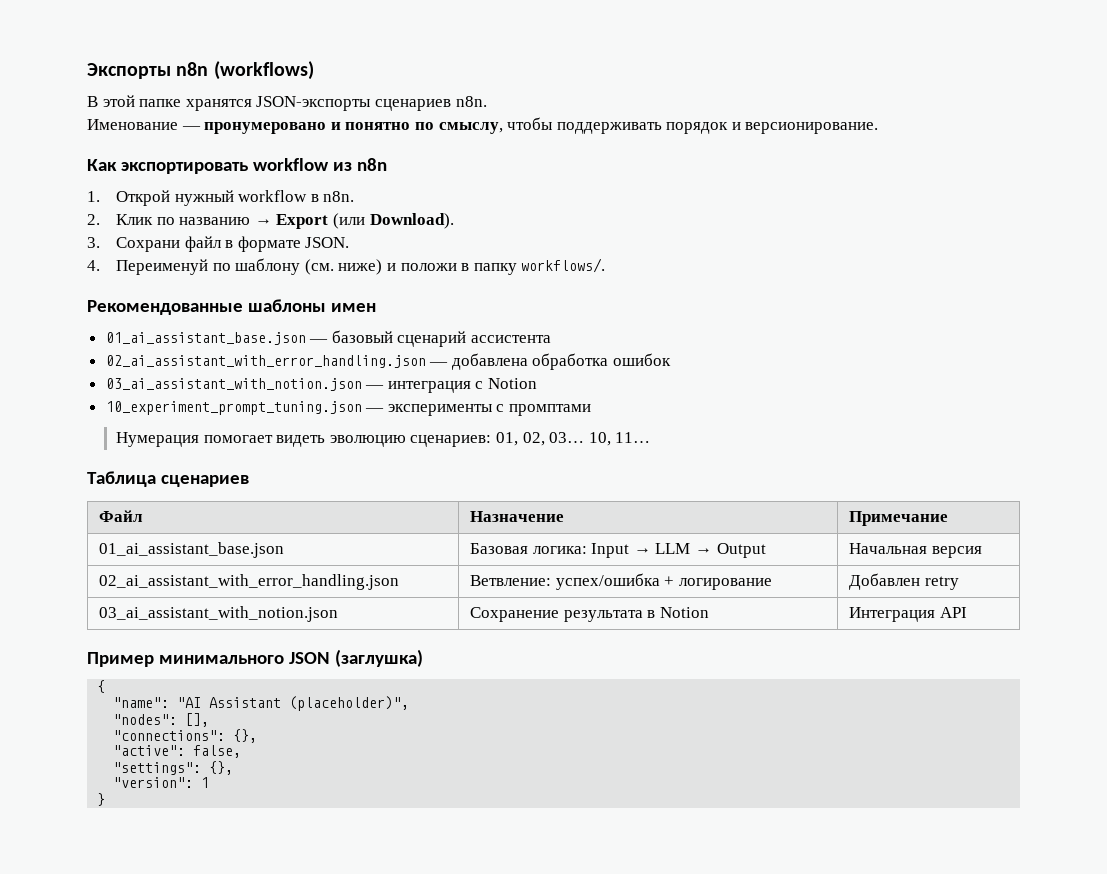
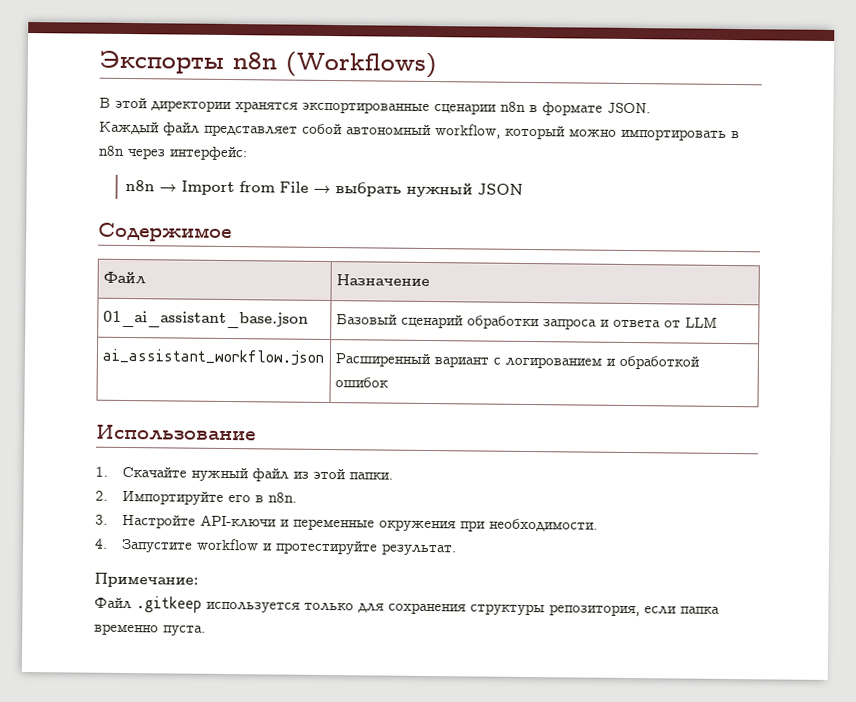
- Экспорты n8n (workflows)
+ Экспорты n8n (Workflows)
- В этой папке хранятся JSON-экспорты сценариев n8n.
- Именование — пронумеровано и понятно по смыслу, чтобы поддерживать порядок и версионирование.
- Как экспортировать workflow из n8n
- 1. Открой нужный workflow в n8n.
- 2. Клик по названию → Export (или Download).
- 3. Сохрани файл в формате JSON.
- 4. Переименуй по шаблону (см. ниже) и положи в папку workflows/.
- Рекомендованные шаблоны имен
- 01_ai_assistant_base.json — базовый сценарий ассистента
- 02_ai_assistant_with_error_handling.json — добавлена обработка ошибок
- 03_ai_assistant_with_notion.json — интеграция с Notion
- 10_experiment_prompt_tuning.json — эксперименты с промптами
- Нумерация помогает видеть эволюцию сценариев: 01, 02, 03… 10, 11…
- Таблица сценариев
- Файл | Назначение | Примечание
- 01_ai_assistant_base.json | Базовая логика: Input → LLM → Output | Начальная версия
- 02_ai_assistant_with_error_handling.json | Ветвление: успех/ошибка + логирование | Добавлен retry
- 03_ai_assistant_with_notion.json | Сохранение результата в Notion | Интеграция API
- Пример минимального JSON (заглушка)
- {
- "name": "AI Assistant (placeholder)",
- "nodes": [],
- "connections": {},
- "active": false,
- "settings": {},
- "version": 1
- }
+ В этой директории хранятся экспортированные сценарии n8n в формате JSON.
+ Каждый файл представляет собой автономный workflow, который можно импортировать в n8n через интерфейс:
+ n8n → Import from File → выбрать нужный JSON
+ Содержимое
+ Файл | Назначение
+ 01_ai_assistant_base.json | Базовый сценарий обработки запроса и ответа от LLM
+ ai_assistant_workflow.json | Расширенный вариант с логированием и обработкой ошибок
+ Использование
+ 1. Скачайте нужный файл из этой папки.
+ 2. Импортируйте его в n8n.
+ 3. Настройте API-ключи и переменные окружения при необходимости.
+ 4. Запустите workflow и протестируйте результат.
+ Примечание:
+ Файл .gitkeep используется только для сохранения структуры репозитория, если папка временно пуста.

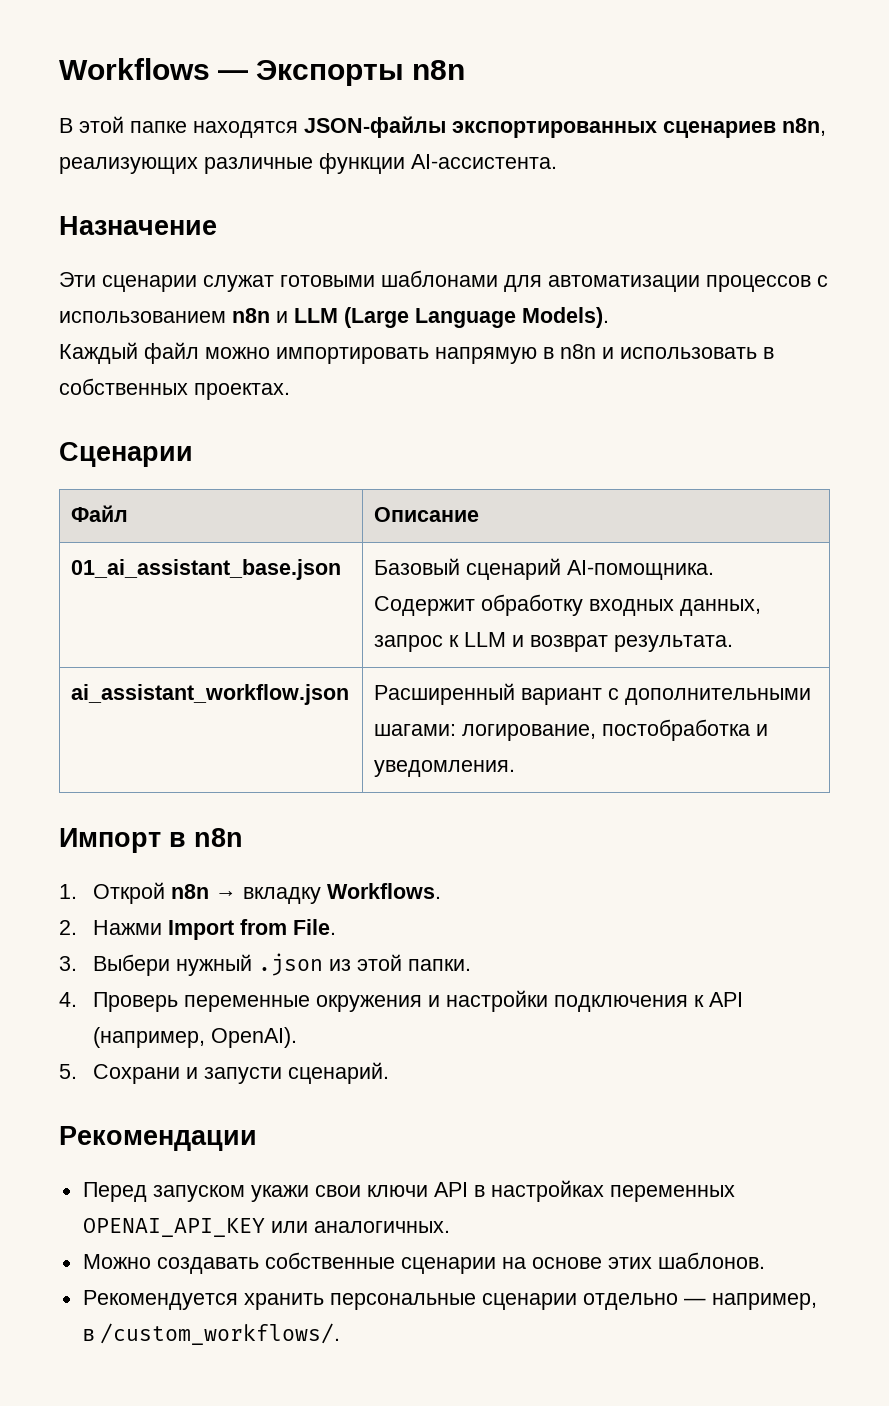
- Экспорты n8n (Workflows)
+ Workflows — Экспорты n8n
- В этой директории хранятся экспортированные сценарии n8n в формате JSON.
- Каждый файл представляет собой автономный workflow, который можно импортировать в n8n через интерфейс:
- n8n → Import from File → выбрать нужный JSON
- Содержимое
+ В этой папке находятся JSON-файлы экспортированных сценариев n8n, реализующих различные функции AI-ассистента.
+ Назначение
+ Эти сценарии служат готовыми шаблонами для автоматизации процессов с использованием n8n и LLM (Large Language Models).
+ Каждый файл можно импортировать напрямую в n8n и использовать в собственных проектах.
+ Сценарии
- Файл | Назначение
+ Файл | Описание
- 01_ai_assistant_base.json | Базовый сценарий обработки запроса и ответа от LLM
- ai_assistant_workflow.json | Расширенный вариант с логированием и обработкой ошибок
- Использование
- 1. Скачайте нужный файл из этой папки.
- 2. Импортируйте его в n8n.
- 3. Настройте API-ключи и переменные окружения при необходимости.
- 4. Запустите workflow и протестируйте результат.
- Примечание:
- Файл .gitkeep используется только для сохранения структуры репозитория, если папка временно пуста.
+ 01_ai_assistant_base.json | Базовый сценарий AI-помощника. Содержит обработку входных данных, запрос к LLM и возврат результата.
+ ai_assistant_workflow.json | Расширенный вариант с дополнительными шагами: логирование, постобработка и уведомления.
+ Импорт в n8n
+ 1. Открой n8n → вкладку Workflows.
+ 2. Нажми Import from File.
+ 3. Выбери нужный .json из этой папки.
+ 4. Проверь переменные окружения и настройки подключения к API (например, OpenAI).
+ 5. Сохрани и запусти сценарий.
+ Рекомендации
+ Перед запуском укажи свои ключи API в настройках переменных OPENAI_API_KEY или аналогичных.
+ Можно создавать собственные сценарии на основе этих шаблонов.
+ Рекомендуется хранить персональные сценарии отдельно — например, в /custom_workflows/.

